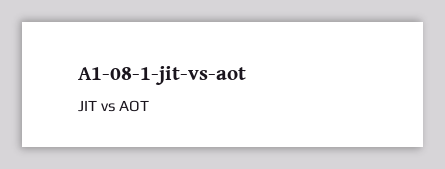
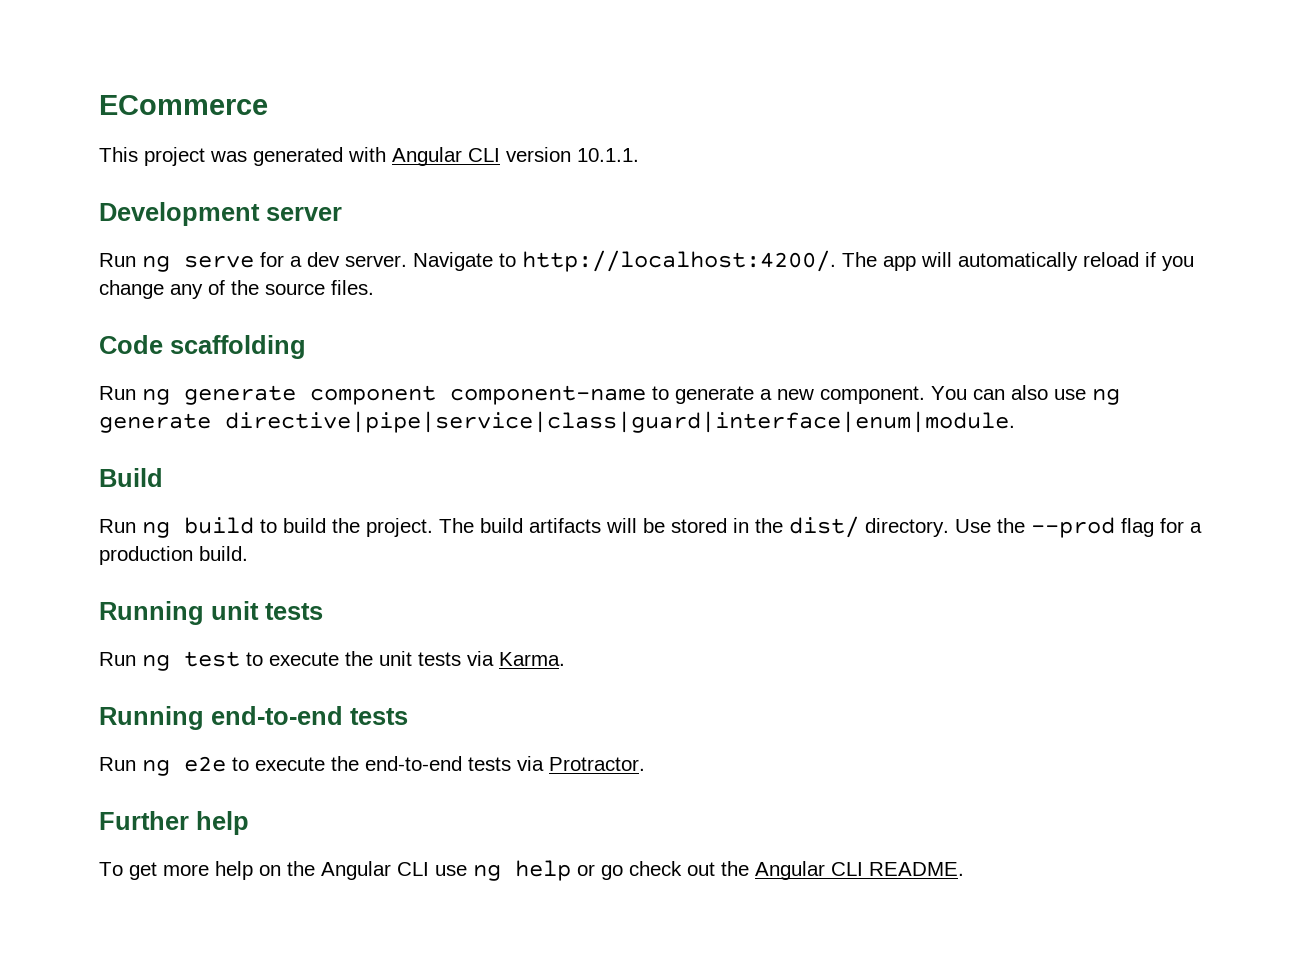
- A1-08-1-jit-vs-aot
- JIT vs AOT
+ ECommerce
+ This project was generated with Angular CLI version 10.1.1.
+ Development server
+ Run ng serve for a dev server. Navigate to http://localhost:4200/. The app will automatically reload if you change any of the source files.
+ Code scaffolding
+ Run ng generate component component-name to generate a new component. You can also use ng generate directive|pipe|service|class|guard|interface|enum|module.
+ Build
+ Run ng build to build the project. The build artifacts will be stored in the dist/ directory. Use the --prod flag for a production build.
+ Running unit tests
+ Run ng test to execute the unit tests via Karma.
+ Running end-to-end tests
+ Run ng e2e to execute the end-to-end tests via Protractor.
+ Further help
+ To get more help on the Angular CLI use ng help or go check out the Angular CLI README.

